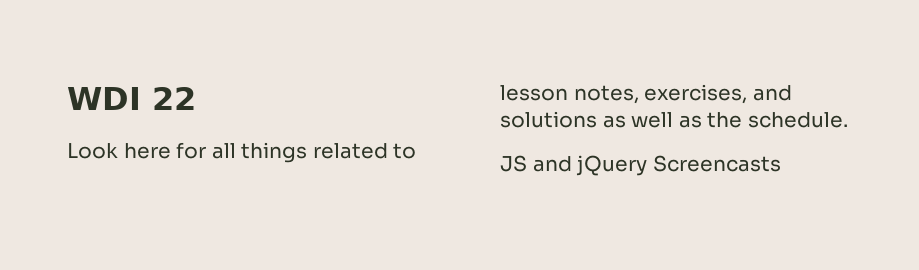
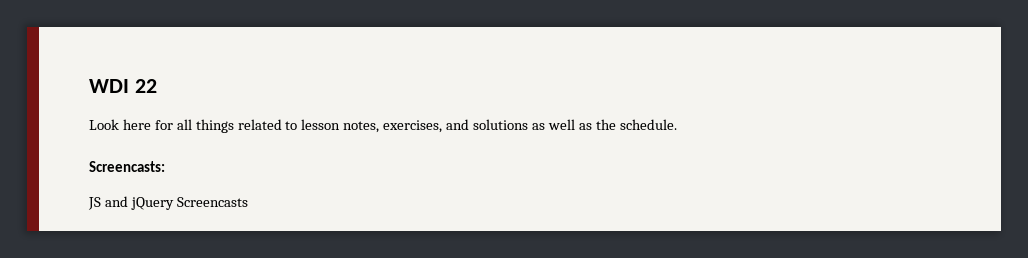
+ Screencasts:

